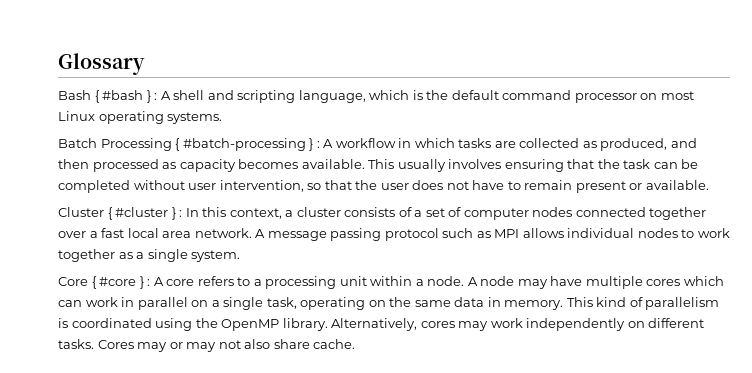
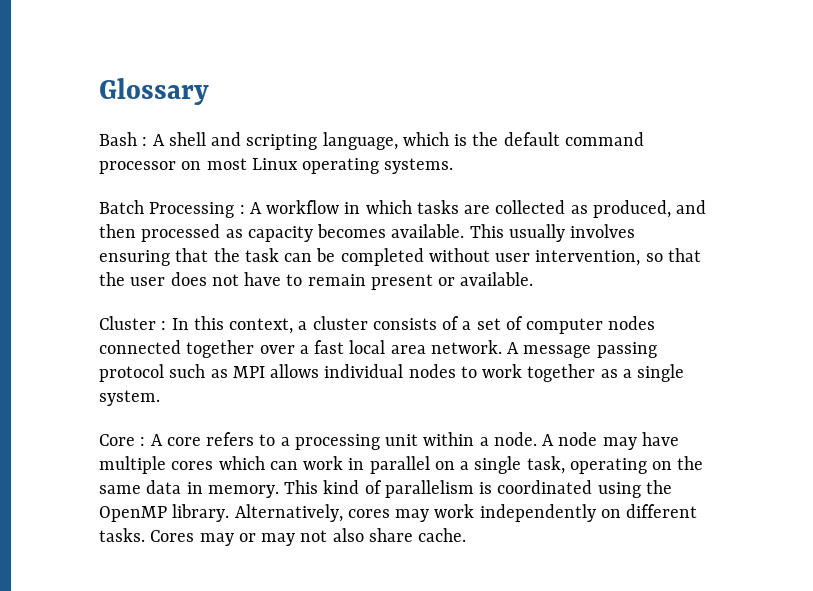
- Bash { #bash } : A shell and scripting language, which is the default command processor on most Linux operating systems.
+ Bash : A shell and scripting language, which is the default command processor on most Linux operating systems.
- Batch Processing { #batch-processing } : A workflow in which tasks are collected as produced, and then processed as capacity becomes available.
+ Batch Processing : A workflow in which tasks are collected as produced, and then processed as capacity becomes available.
- Cluster { #cluster } : In this context, a cluster consists of a set of computer nodes connected together over a fast local area network.
+ Cluster : In this context, a cluster consists of a set of computer nodes connected together over a fast local area network.
- Core { #core } : A core refers to a processing unit within a node.
+ Core : A core refers to a processing unit within a node.

